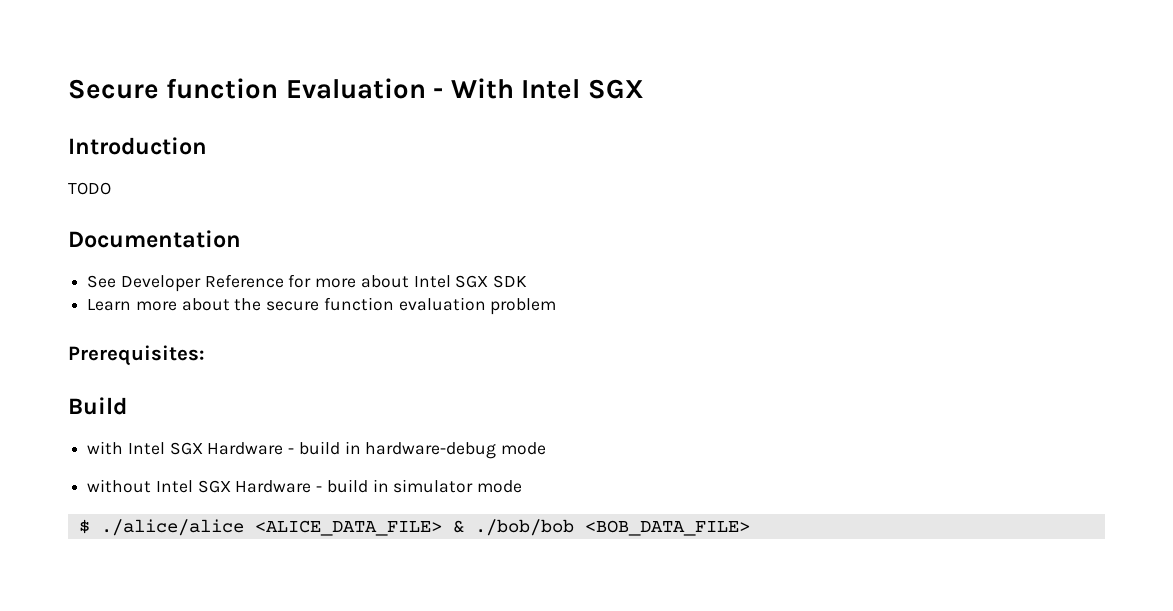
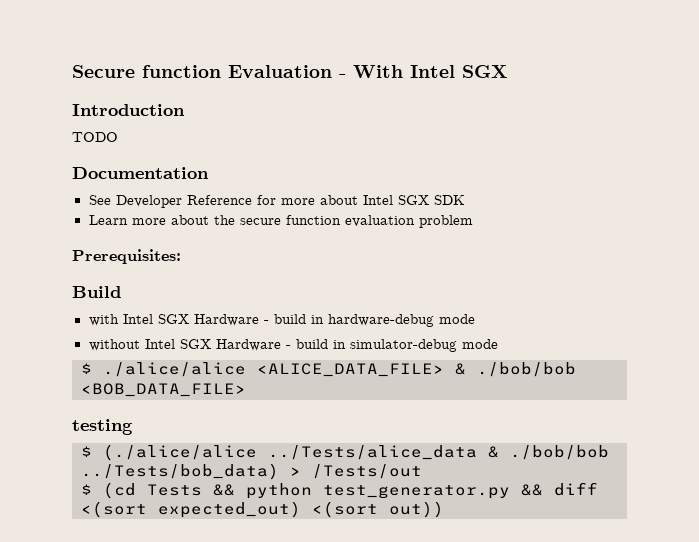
- without Intel SGX Hardware - build in simulator mode
+ without Intel SGX Hardware - build in simulator-debug mode
+ testing
+ $ (./alice/alice ../Tests/alice_data & ./bob/bob ../Tests/bob_data) > /Tests/out
+ $ (cd Tests && python test_generator.py && diff <(sort expected_out) <(sort out))

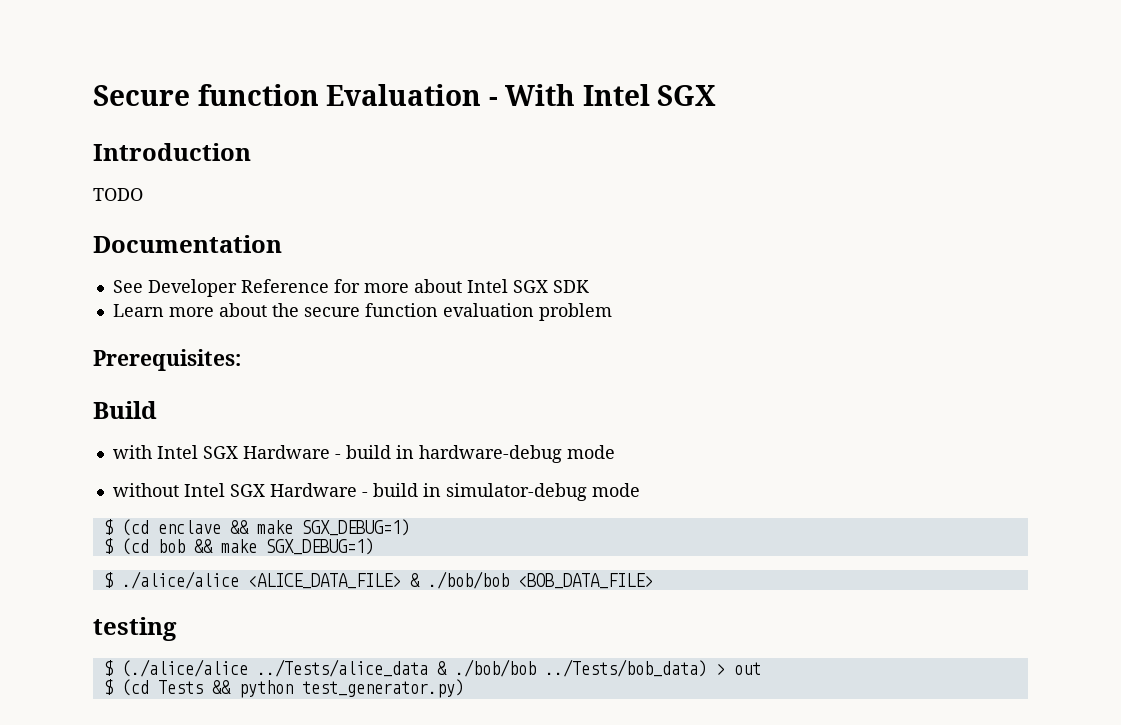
+ $ (cd enclave && make SGX_DEBUG=1)
+ $ (cd bob && make SGX_DEBUG=1)
- $ (./alice/alice ../Tests/alice_data & ./bob/bob ../Tests/bob_data) > /Tests/out
+ $ (./alice/alice ../Tests/alice_data & ./bob/bob ../Tests/bob_data) > out
- $ (cd Tests && python test_generator.py && diff <(sort expected_out) <(sort out))
+ $ (cd Tests && python test_generator.py)

